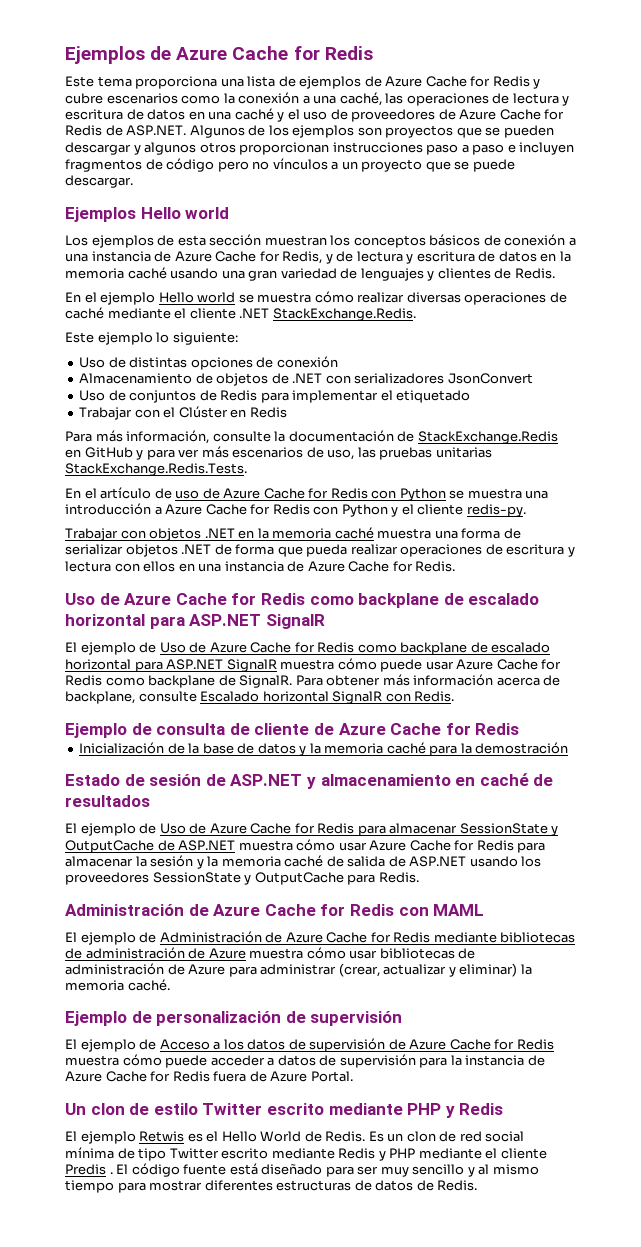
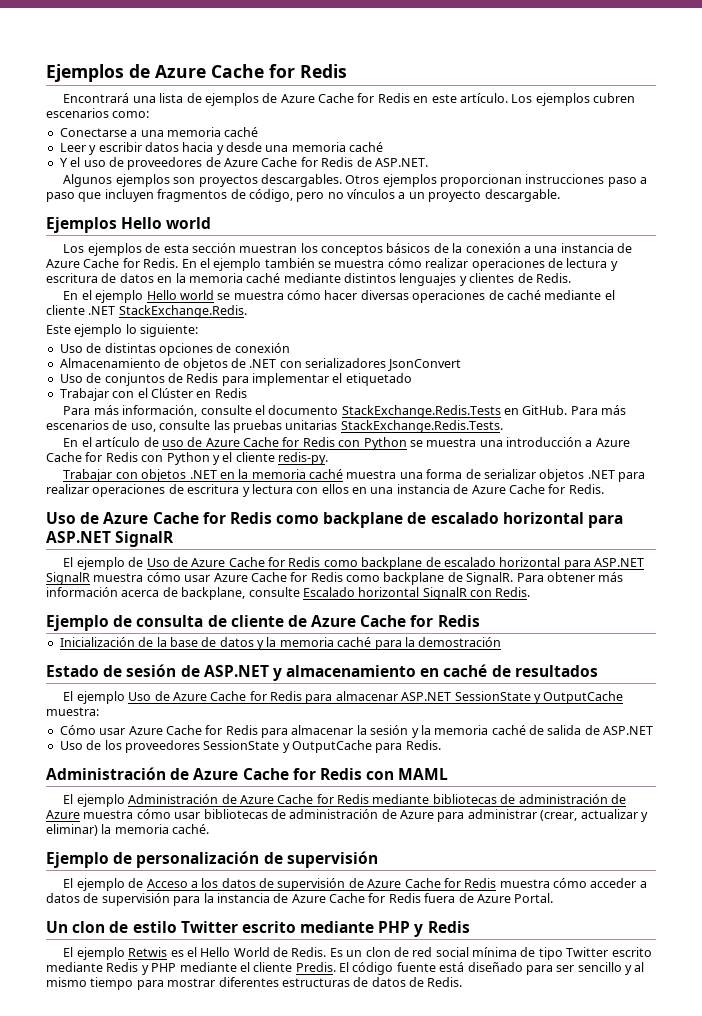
- Este tema proporciona una lista de ejemplos de Azure Cache for Redis y cubre escenarios como la conexión a una caché, las operaciones de lectura y escritura de datos en una caché y el uso de proveedores de Azure Cache for Redis de ASP.NET. Algunos de los ejemplos son proyectos que se pueden descargar y algunos otros proporcionan instrucciones paso a paso e incluyen fragmentos de código pero no vínculos a un proyecto que se puede descargar.
+ Encontrará una lista de ejemplos de Azure Cache for Redis en este artículo. Los ejemplos cubren escenarios como:
+ Conectarse a una memoria caché
+ Leer y escribir datos hacia y desde una memoria caché
+ Y el uso de proveedores de Azure Cache for Redis de ASP.NET.
+ Algunos ejemplos son proyectos descargables. Otros ejemplos proporcionan instrucciones paso a paso que incluyen fragmentos de código, pero no vínculos a un proyecto descargable.
- Los ejemplos de esta sección muestran los conceptos básicos de conexión a una instancia de Azure Cache for Redis, y de lectura y escritura de datos en la memoria caché usando una gran variedad de lenguajes y clientes de Redis.
+ Los ejemplos de esta sección muestran los conceptos básicos de la conexión a una instancia de Azure Cache for Redis. En el ejemplo también se muestra cómo realizar operaciones de lectura y escritura de datos en la memoria caché mediante distintos lenguajes y clientes de Redis.
- En el ejemplo Hello world se muestra cómo realizar diversas operaciones de caché mediante el cliente .NET StackExchange.Redis.
+ En el ejemplo Hello world se muestra cómo hacer diversas operaciones de caché mediante el cliente .NET StackExchange.Redis.
- Para más información, consulte la documentación de StackExchange.Redis en GitHub y para ver más escenarios de uso, las pruebas unitarias StackExchange.Redis.Tests.
+ Para más información, consulte el documento StackExchange.Redis.Tests en GitHub. Para más escenarios de uso, consulte las pruebas unitarias StackExchange.Redis.Tests.
- Trabajar con objetos .NET en la memoria caché muestra una forma de serializar objetos .NET de forma que pueda realizar operaciones de escritura y lectura con ellos en una instancia de Azure Cache for Redis.
+ Trabajar con objetos .NET en la memoria caché muestra una forma de serializar objetos .NET para realizar operaciones de escritura y lectura con ellos en una instancia de Azure Cache for Redis.
- El ejemplo de Uso de Azure Cache for Redis como backplane de escalado horizontal para ASP.NET SignalR muestra cómo puede usar Azure Cache for Redis como backplane de SignalR.
+ El ejemplo de Uso de Azure Cache for Redis como backplane de escalado horizontal para ASP.NET SignalR muestra cómo usar Azure Cache for Redis como backplane de SignalR.
- El ejemplo de Uso de Azure Cache for Redis para almacenar SessionState y OutputCache de ASP.NET muestra cómo usar Azure Cache for Redis para almacenar la sesión y la memoria caché de salida de ASP.NET usando los proveedores SessionState y OutputCache para Redis.
+ El ejemplo Uso de Azure Cache for Redis para almacenar ASP.NET SessionState y OutputCache muestra:
+ Cómo usar Azure Cache for Redis para almacenar la sesión y la memoria caché de salida de ASP.NET
+ Uso de los proveedores SessionState y OutputCache para Redis.
- El ejemplo de Administración de Azure Cache for Redis mediante bibliotecas de administración de Azure muestra cómo usar bibliotecas de administración de Azure para administrar (crear, actualizar y eliminar) la memoria caché.
+ El ejemplo Administración de Azure Cache for Redis mediante bibliotecas de administración de Azure muestra cómo usar bibliotecas de administración de Azure para administrar (crear, actualizar y eliminar) la memoria caché.
- El ejemplo de Acceso a los datos de supervisión de Azure Cache for Redis muestra cómo puede acceder a datos de supervisión para la instancia de Azure Cache for Redis fuera de Azure Portal.
+ El ejemplo de Acceso a los datos de supervisión de Azure Cache for Redis muestra cómo acceder a datos de supervisión para la instancia de Azure Cache for Redis fuera de Azure Portal.
- Es un clon de red social mínima de tipo Twitter escrito mediante Redis y PHP mediante el cliente Predis .
+ Es un clon de red social mínima de tipo Twitter escrito mediante Redis y PHP mediante el cliente Predis.
- El código fuente está diseñado para ser muy sencillo y al mismo tiempo para mostrar diferentes estructuras de datos de Redis.
+ El código fuente está diseñado para ser sencillo y al mismo tiempo para mostrar diferentes estructuras de datos de Redis.

